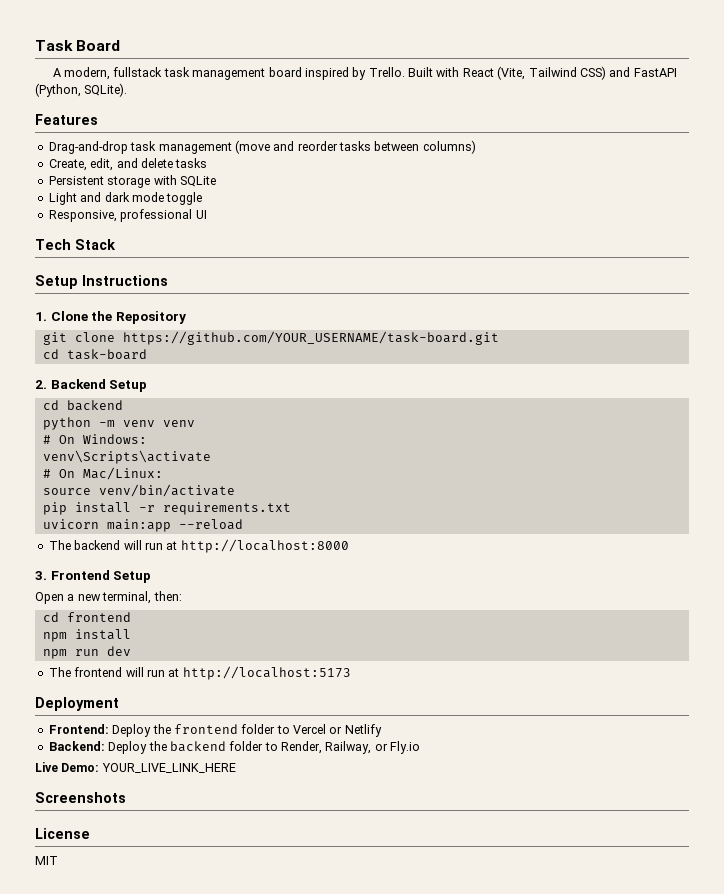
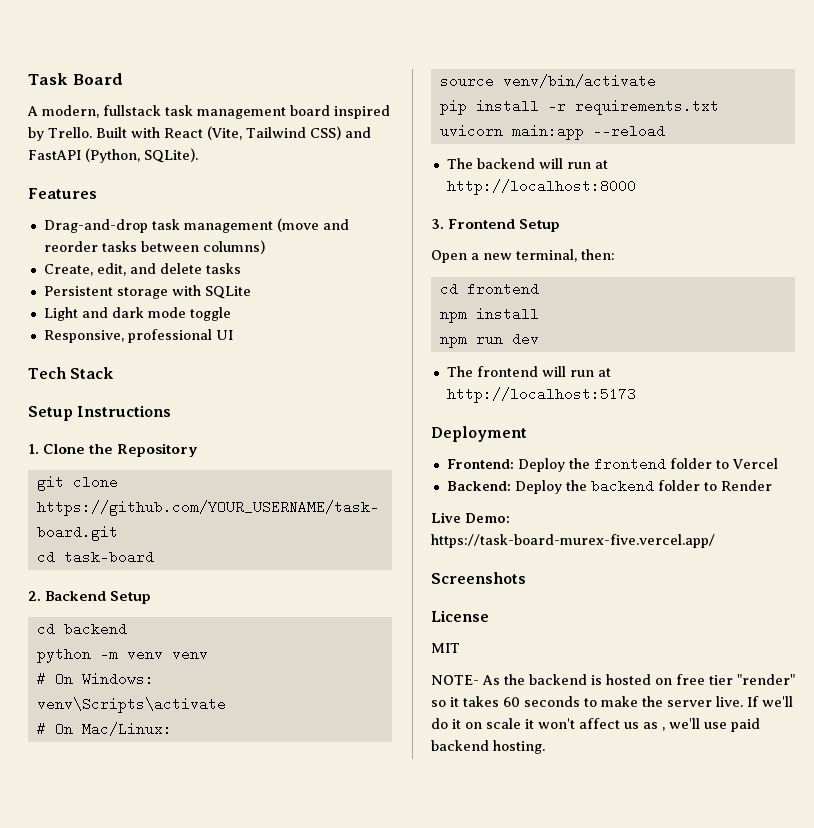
- Frontend: Deploy the frontend folder to Vercel or Netlify
+ Frontend: Deploy the frontend folder to Vercel
- Backend: Deploy the backend folder to Render, Railway, or Fly.io
+ Backend: Deploy the backend folder to Render
- Live Demo: YOUR_LIVE_LINK_HERE
+ Live Demo: https://task-board-murex-five.vercel.app/
+ NOTE- As the backend is hosted on free tier "render" so it takes 60 seconds to make the server live. If we'll do it on scale it won't affect us as , we'll use paid backend hosting.

